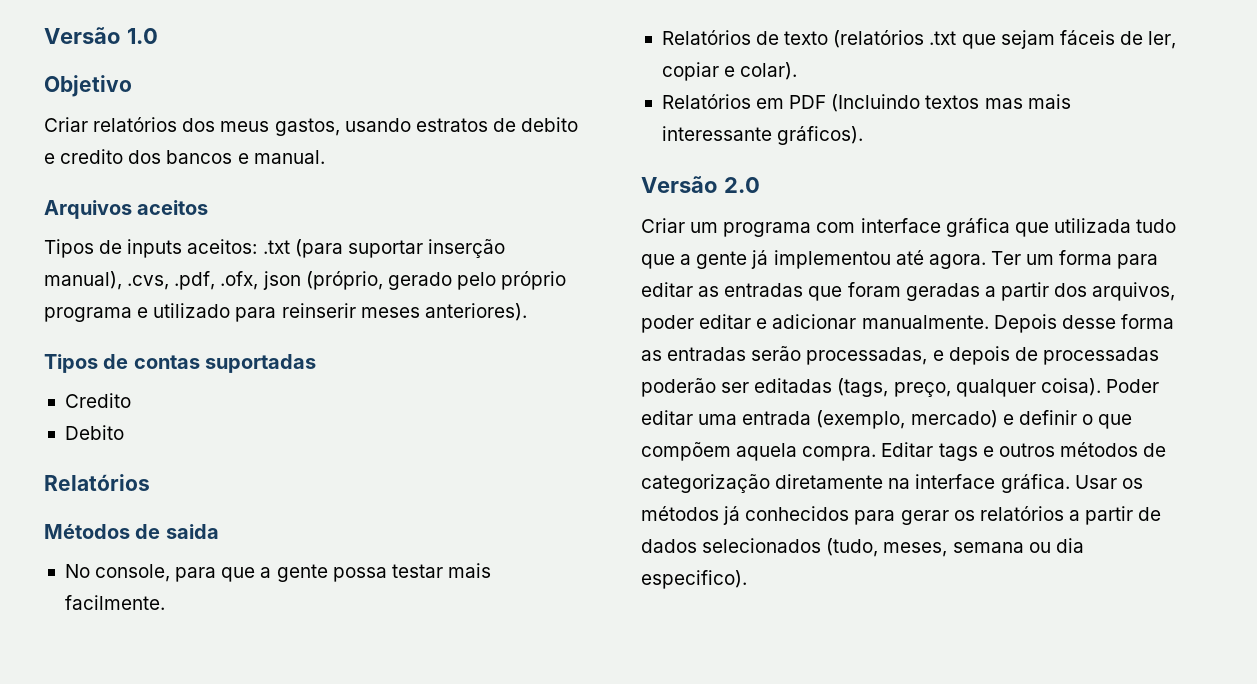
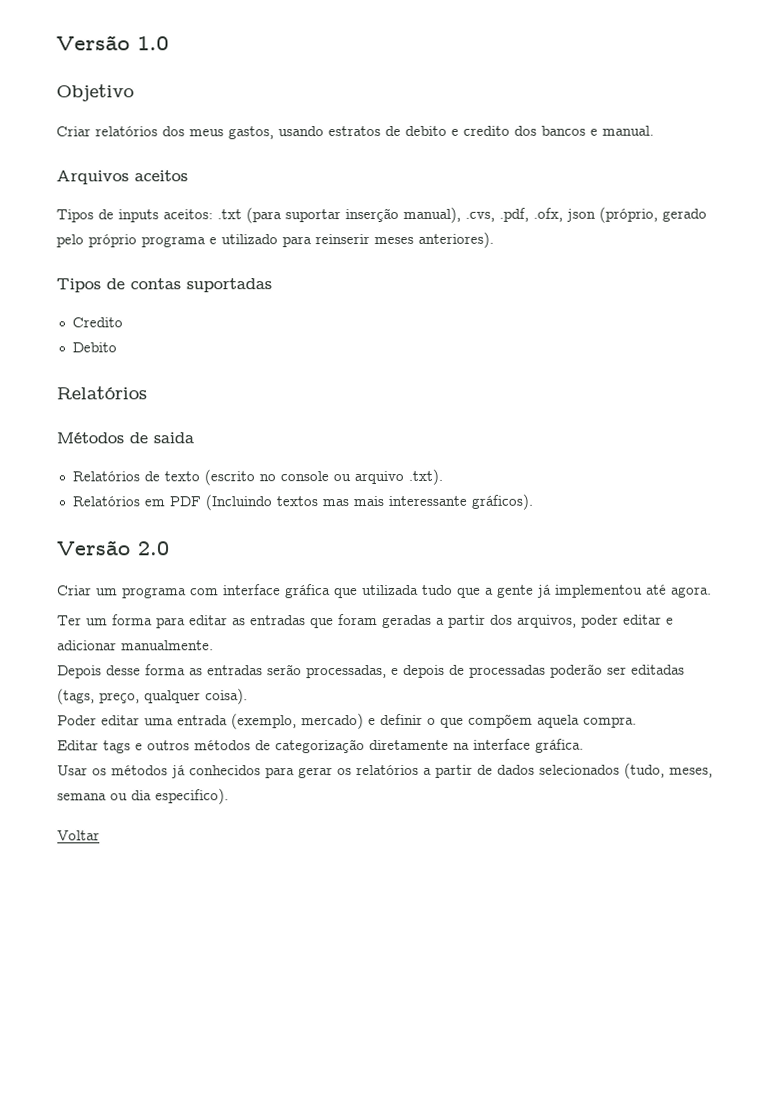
- No console, para que a gente possa testar mais facilmente.
- Relatórios de texto (relatórios .txt que sejam fáceis de ler, copiar e colar).
+ Relatórios de texto (escrito no console ou arquivo .txt).
- Criar um programa com interface gráfica que utilizada tudo que a gente já implementou até agora. Ter um forma para editar as entradas que foram geradas a partir dos arquivos, poder editar e adicionar manualmente. Depois desse forma as entradas serão processadas, e depois de processadas poderão ser editadas (tags, preço, qualquer coisa). Poder editar uma entrada (exemplo, mercado) e definir o que compõem aquela compra. Editar tags e outros métodos de categorização diretamente na interface gráfica. Usar os métodos já conhecidos para gerar os relatórios a partir de dados selecionados (tudo, meses, semana ou dia especifico).
+ Criar um programa com interface gráfica que utilizada tudo que a gente já implementou até agora.
+ Ter um forma para editar as entradas que foram geradas a partir dos arquivos, poder editar e adicionar manualmente.
+ Depois desse forma as entradas serão processadas, e depois de processadas poderão ser editadas (tags, preço, qualquer coisa).
+ Poder editar uma entrada (exemplo, mercado) e definir o que compõem aquela compra.
+ Editar tags e outros métodos de categorização diretamente na interface gráfica.
+ Usar os métodos já conhecidos para gerar os relatórios a partir de dados selecionados (tudo, meses, semana ou dia especifico).
+ Voltar

